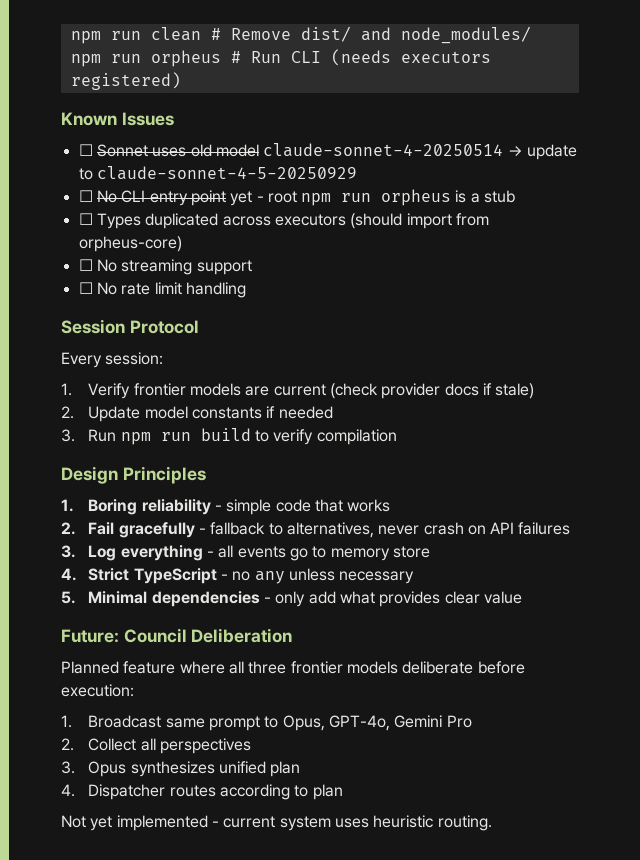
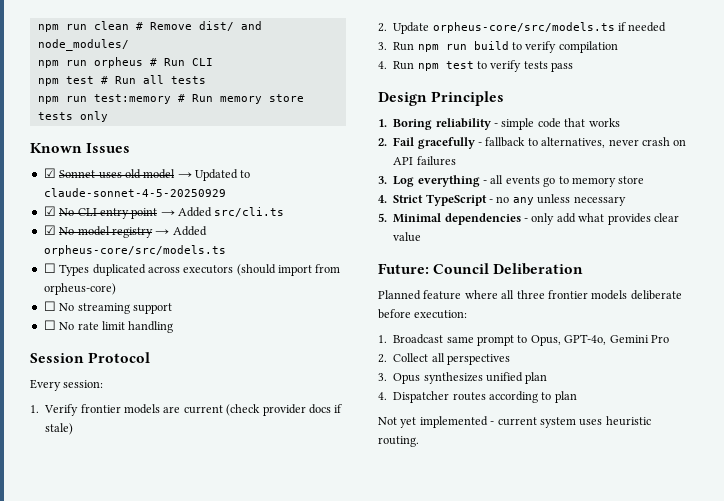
- npm run orpheus # Run CLI (needs executors registered)
+ npm run orpheus # Run CLI
+ npm test # Run all tests
+ npm run test:memory # Run memory store tests only
- ☐ Sonnet uses old model claude-sonnet-4-20250514 → update to claude-sonnet-4-5-20250929
+ ☑ Sonnet uses old model → Updated to claude-sonnet-4-5-20250929
- ☐ No CLI entry point yet - root npm run orpheus is a stub
+ ☑ No CLI entry point → Added src/cli.ts
+ ☑ No model registry → Added orpheus-core/src/models.ts
- 2. Update model constants if needed
+ 2. Update orpheus-core/src/models.ts if needed
+ 4. Run npm test to verify tests pass

